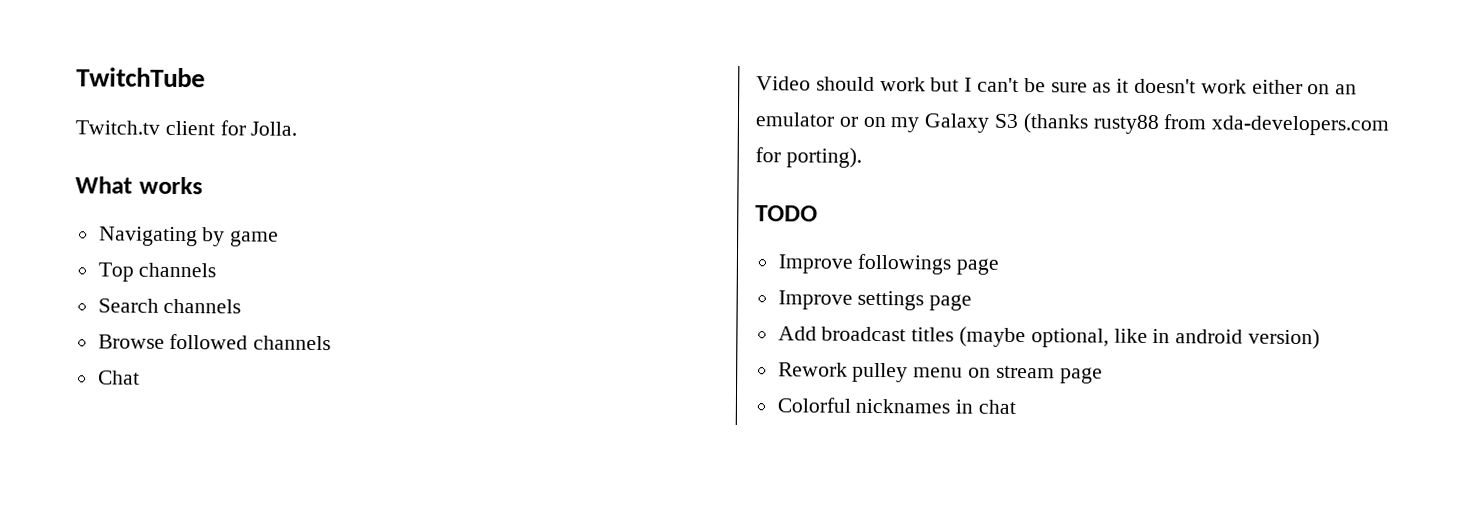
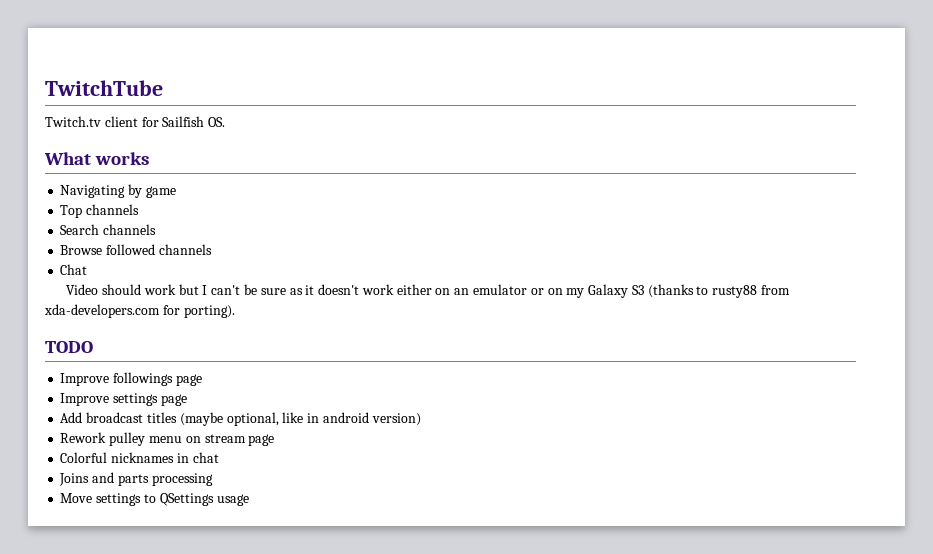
- Twitch.tv client for Jolla.
+ Twitch.tv client for Sailfish OS.
- Video should work but I can't be sure as it doesn't work either on an emulator or on my Galaxy S3 (thanks rusty88 from xda-developers.com for porting).
+ Video should work but I can't be sure as it doesn't work either on an emulator or on my Galaxy S3 (thanks to rusty88 from xda-developers.com for porting).
+ Joins and parts processing
+ Move settings to QSettings usage

